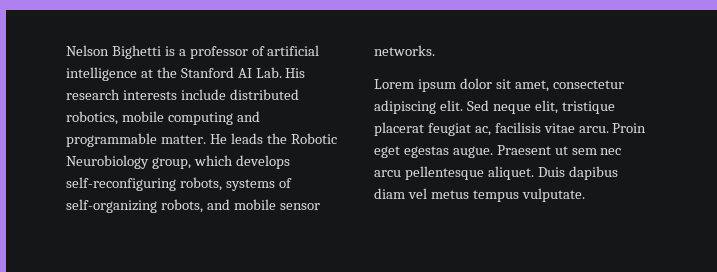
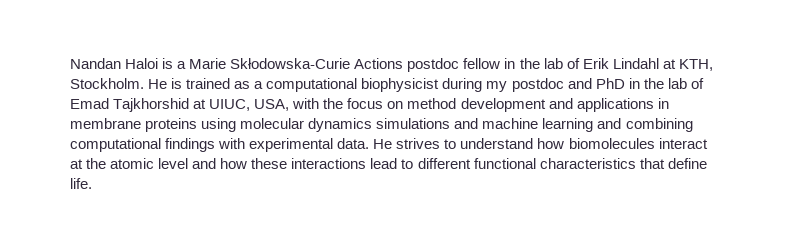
- Nelson Bighetti is a professor of artificial intelligence at the Stanford AI Lab. His research interests include distributed robotics, mobile computing and programmable matter. He leads the Robotic Neurobiology group, which develops self-reconfiguring robots, systems of self-organizing robots, and mobile sensor networks.
- Lorem ipsum dolor sit amet, consectetur adipiscing elit. Sed neque elit, tristique placerat feugiat ac, facilisis vitae arcu. Proin eget egestas augue. Praesent ut sem nec arcu pellentesque aliquet. Duis dapibus diam vel metus tempus vulputate.
+ Nandan Haloi is a Marie Skłodowska-Curie Actions postdoc fellow in the lab of Erik Lindahl at KTH, Stockholm. He is trained as a computational biophysicist during my postdoc and PhD in the lab of Emad Tajkhorshid at UIUC, USA, with the focus on method development and applications in membrane proteins using molecular dynamics simulations and machine learning and combining computational findings with experimental data. He strives to understand how biomolecules interact at the atomic level and how these interactions lead to different functional characteristics that define life.

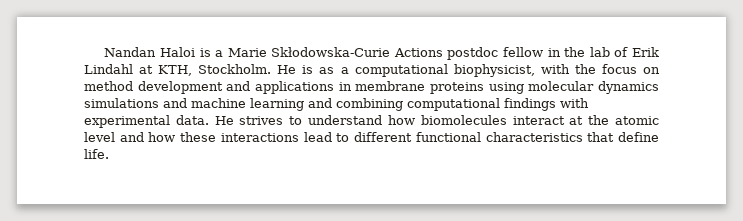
- He is trained as a computational biophysicist during my postdoc and PhD in the lab of Emad Tajkhorshid at UIUC, USA, with the focus on method development and applications in membrane proteins using molecular dynamics simulations and machine learning and combining computational findings with experimental data.
+ He is as a computational biophysicist, with the focus on method development and applications in membrane proteins using molecular dynamics simulations and machine learning and combining computational findings with experimental data.

